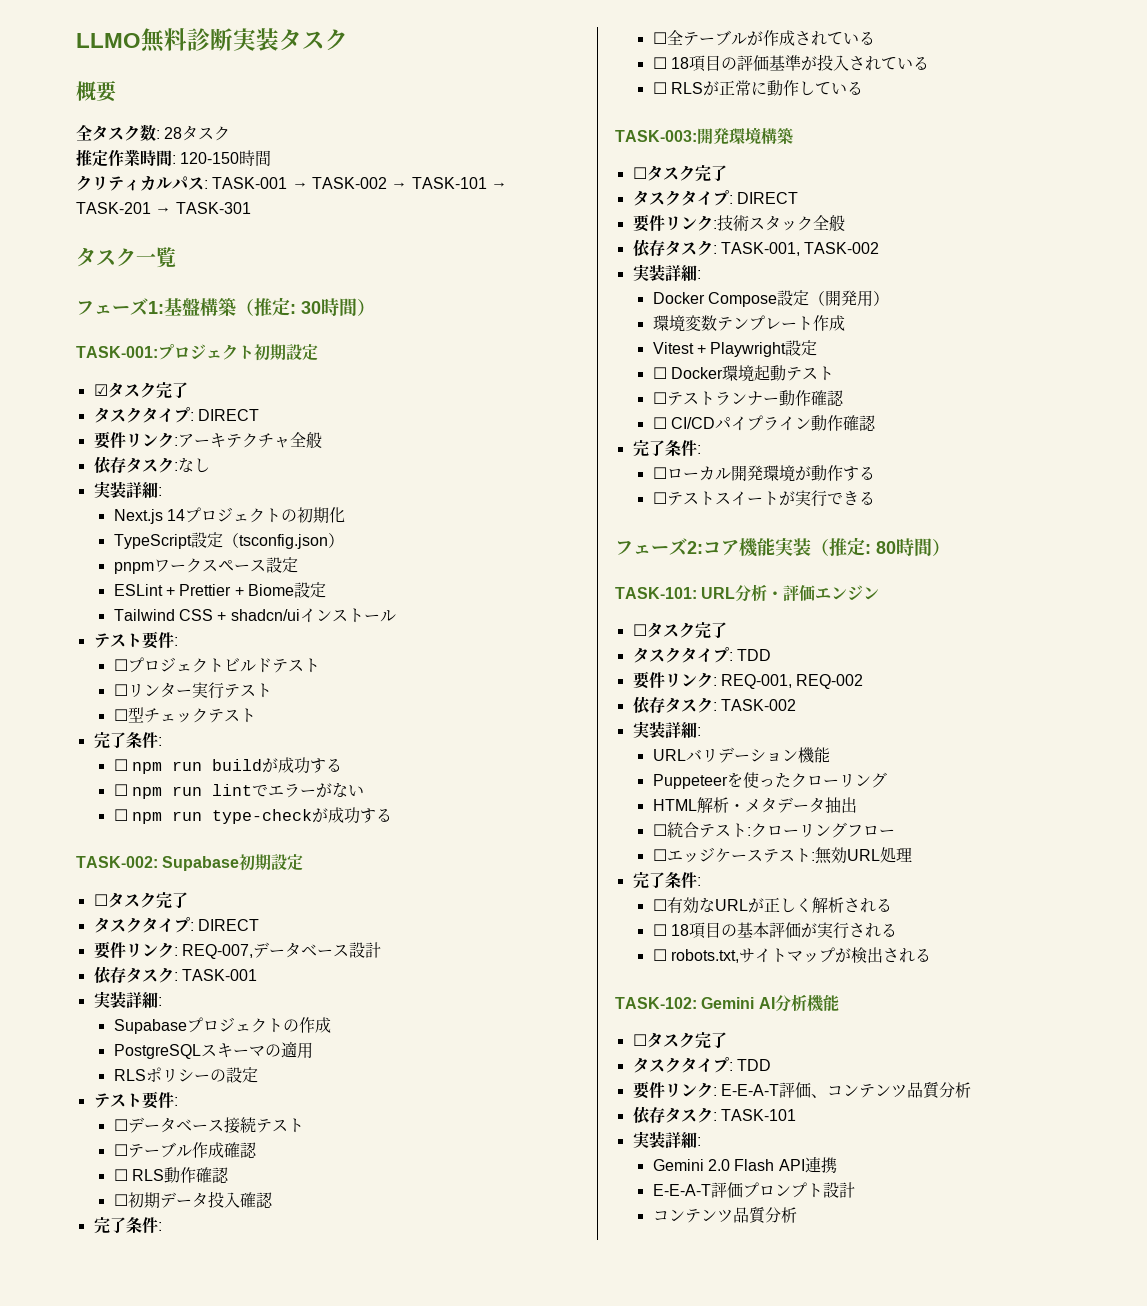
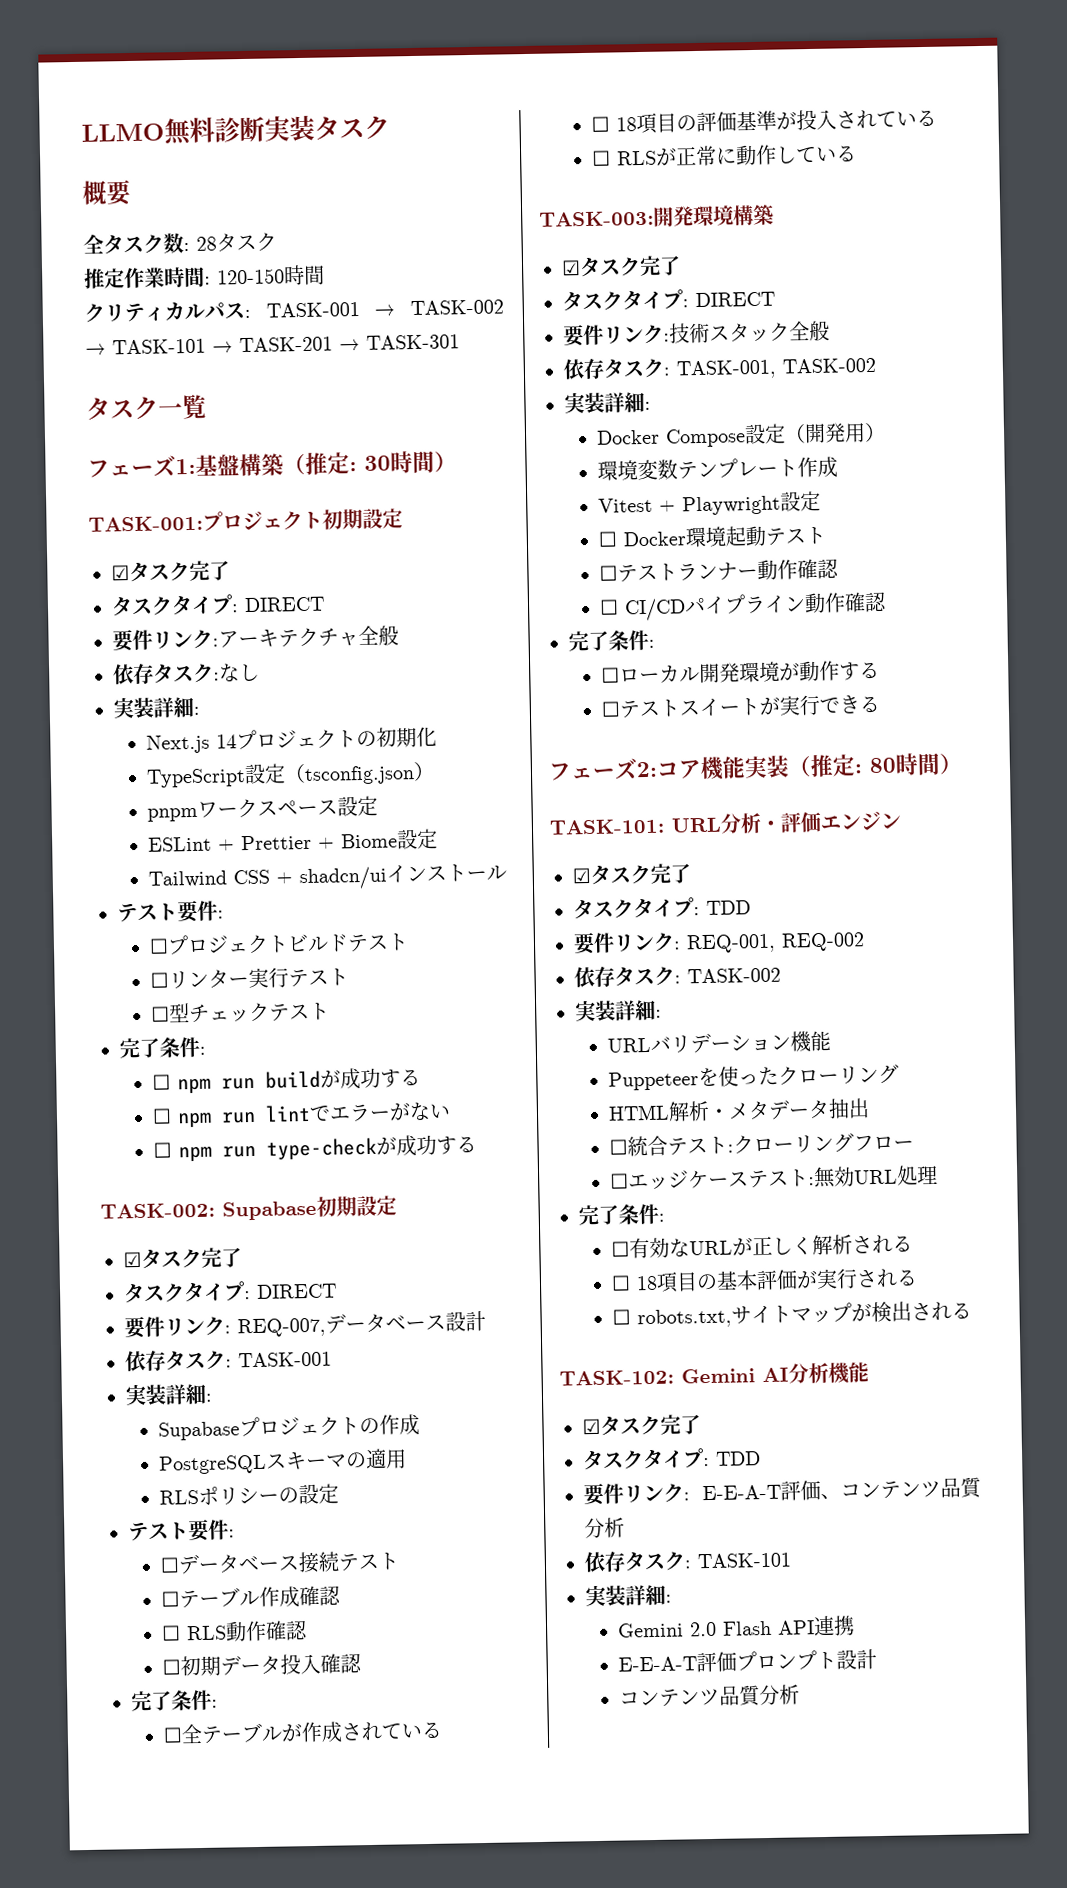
  TASK-002: Supabase初期設定
- ☐タスク完了
+ ☑タスク完了
  TASK-003:開発環境構築
- ☐タスク完了
+ ☑タスク完了
  TASK-101: URL分析・評価エンジン
- ☐タスク完了
+ ☑タスク完了
  TASK-102: Gemini AI分析機能
- ☐タスク完了
+ ☑タスク完了

